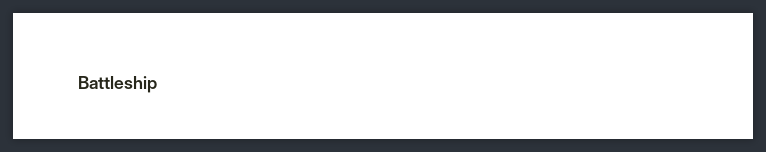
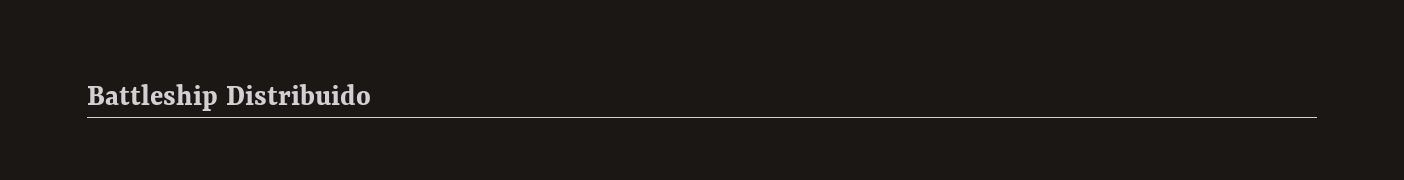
- Battleship
+ Battleship Distribuido

